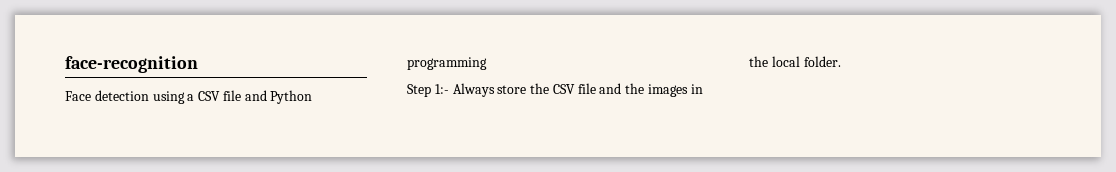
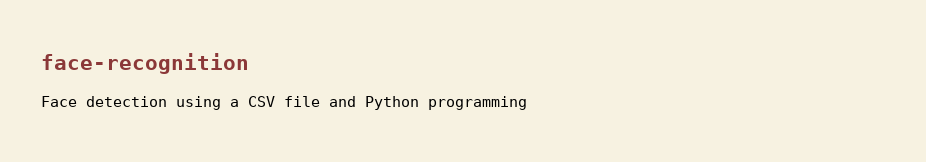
- Step 1:- Always store the CSV file and the images in the local folder.

